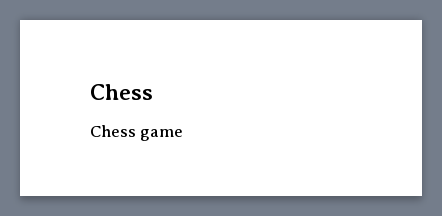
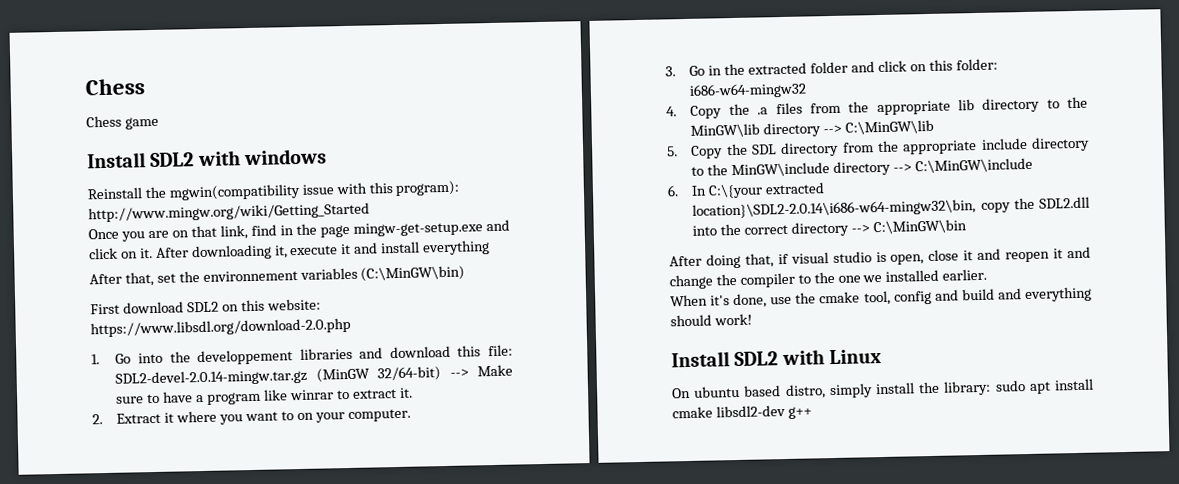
+ Install SDL2 with windows
+ Reinstall the mgwin(compatibility issue with this program): http://www.mingw.org/wiki/Getting_Started
+ Once you are on that link, find in the page mingw-get-setup.exe and click on it. After downloading it, execute it and install everything
+ After that, set the environnement variables (C:\MinGW\bin)
+ First download SDL2 on this website: https://www.libsdl.org/download-2.0.php
+ 1. Go into the developpement libraries and download this file: SDL2-devel-2.0.14-mingw.tar.gz (MinGW 32/64-bit) --> Make sure to have a program like winrar to extract it.
+ 2. Extract it where you want to on your computer.
+ 3. Go in the extracted folder and click on this folder: i686-w64-mingw32
+ 4. Copy the .a files from the appropriate lib directory to the MinGW\lib directory --> C:\MinGW\lib
+ 5. Copy the SDL directory from the appropriate include directory to the MinGW\include directory --> C:\MinGW\include
+ 6. In C:\{your extracted location}\SDL2-2.0.14\i686-w64-mingw32\bin, copy the SDL2.dll into the correct directory --> C:\MinGW\bin
+ After doing that, if visual studio is open, close it and reopen it and change the compiler to the one we installed earlier.
+ When it's done, use the cmake tool, config and build and everything should work!
+ Install SDL2 with Linux
+ On ubuntu based distro, simply install the library: sudo apt install cmake libsdl2-dev g++

